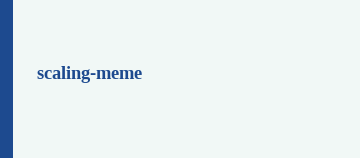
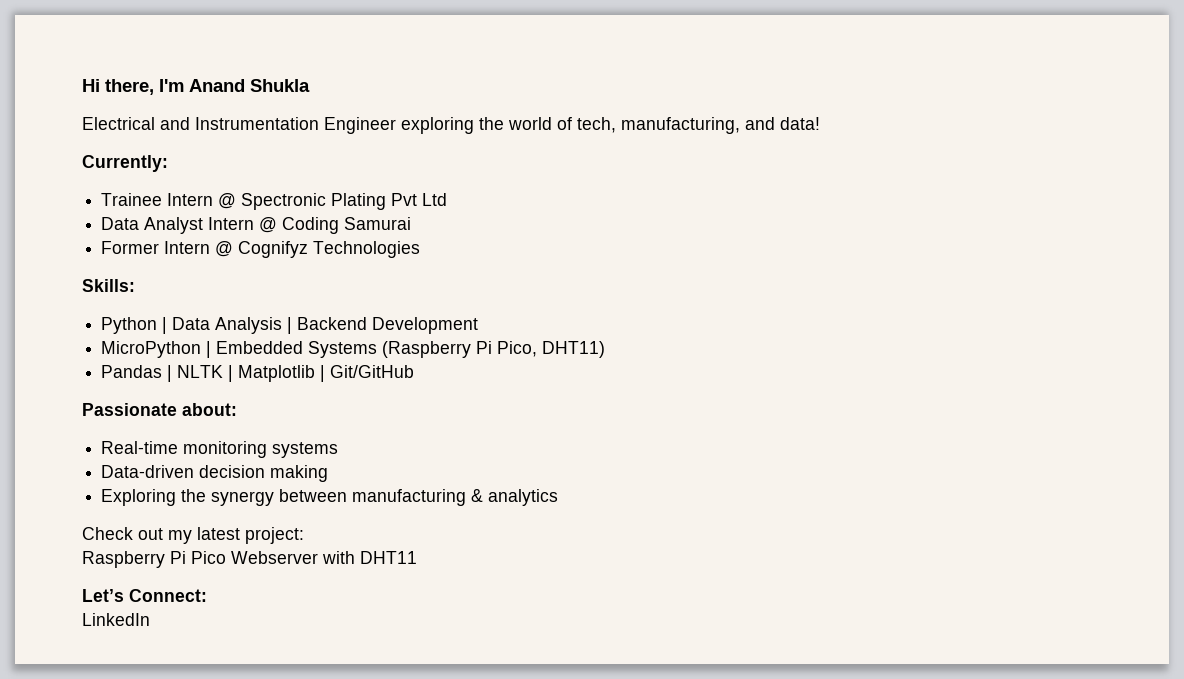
- scaling-meme
+ Hi there, I'm Anand Shukla
+ Electrical and Instrumentation Engineer exploring the world of tech, manufacturing, and data!
+ Currently:
+ Trainee Intern @ Spectronic Plating Pvt Ltd
+ Data Analyst Intern @ Coding Samurai
+ Former Intern @ Cognifyz Technologies
+ Skills:
+ Python | Data Analysis | Backend Development
+ MicroPython | Embedded Systems (Raspberry Pi Pico, DHT11)
+ Pandas | NLTK | Matplotlib | Git/GitHub
+ Passionate about:
+ Real-time monitoring systems
+ Data-driven decision making
+ Exploring the synergy between manufacturing & analytics
+ Check out my latest project:
+ Raspberry Pi Pico Webserver with DHT11
+ Let’s Connect:
+ LinkedIn

